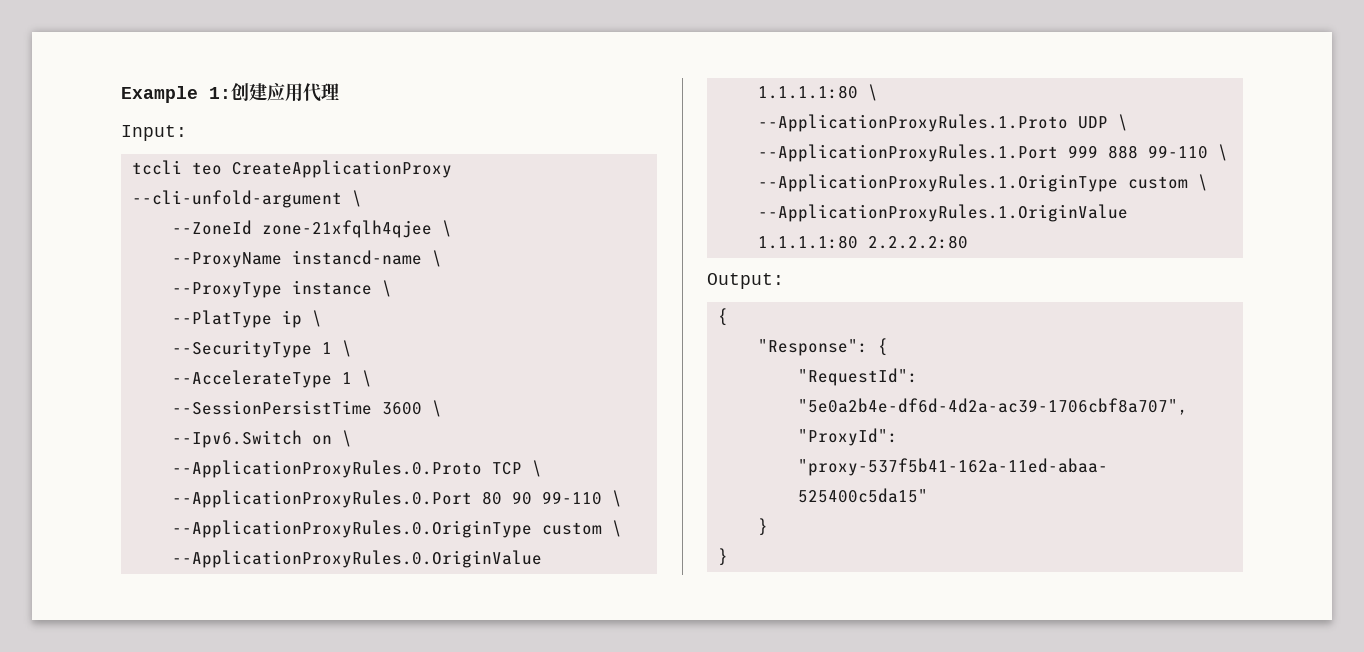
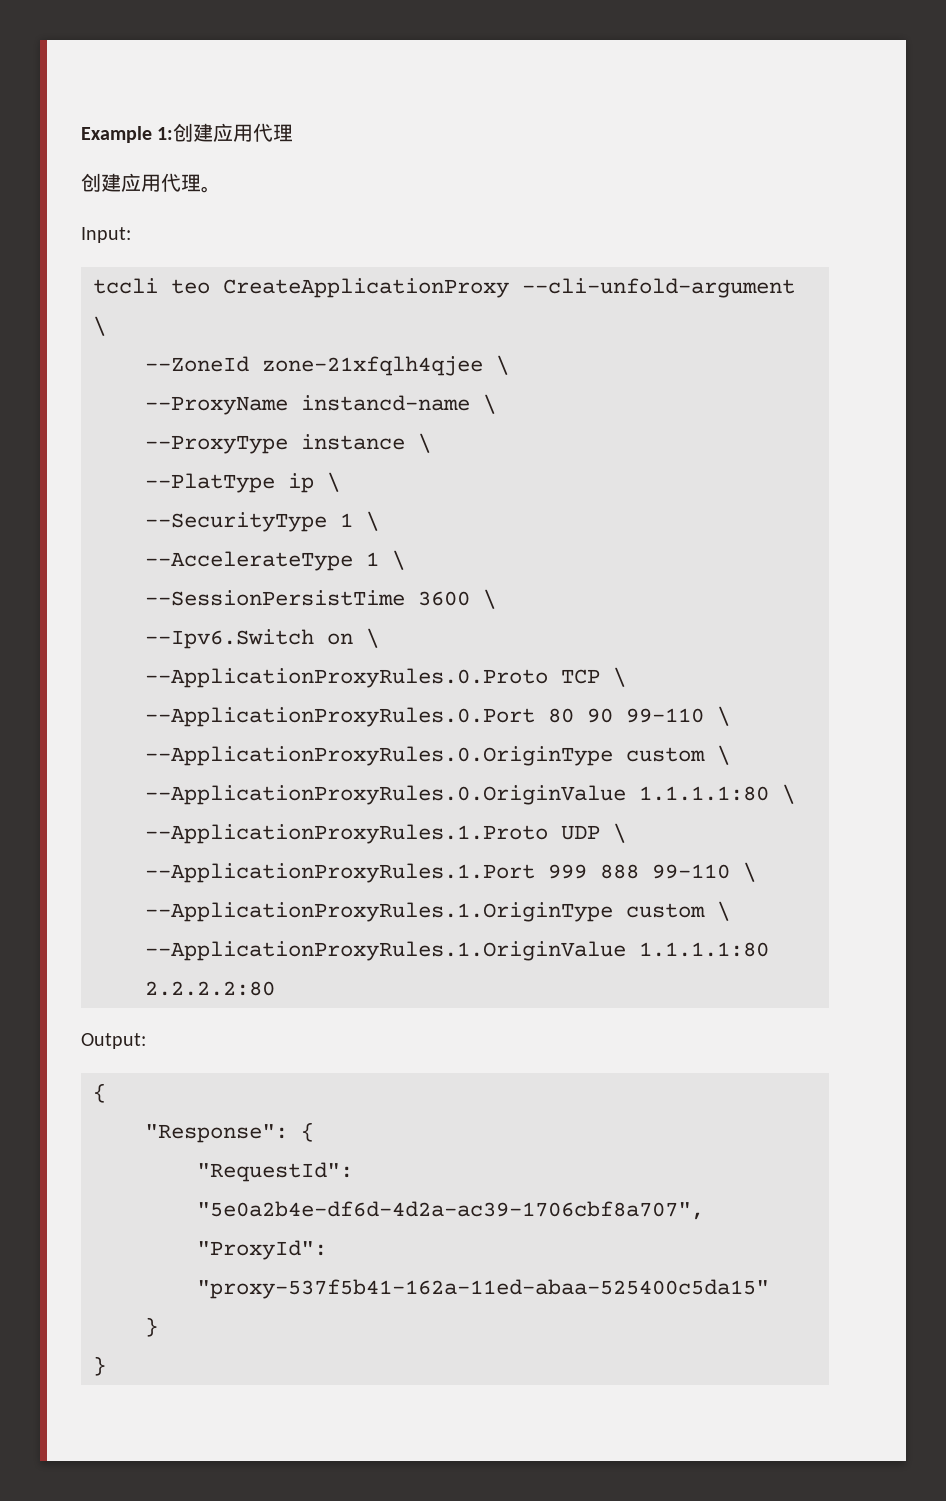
+ 创建应用代理。

